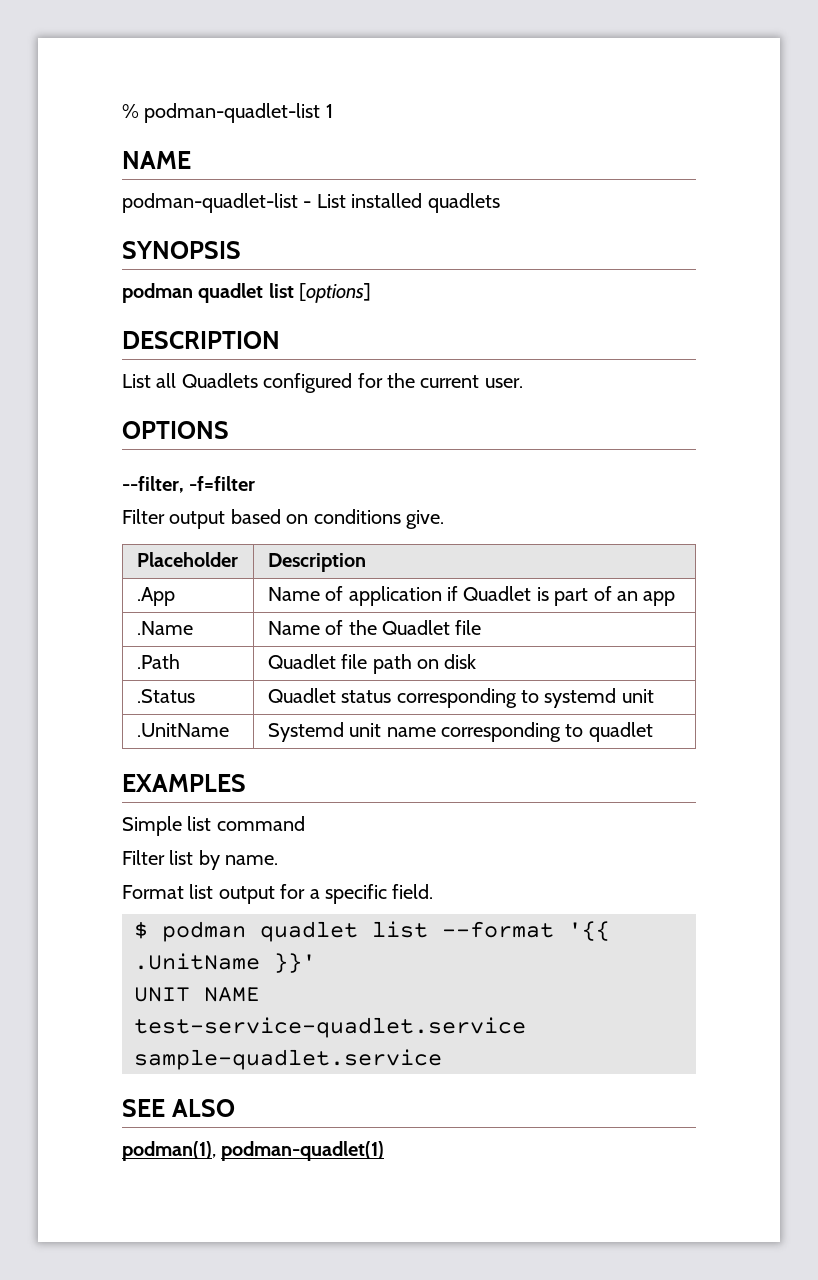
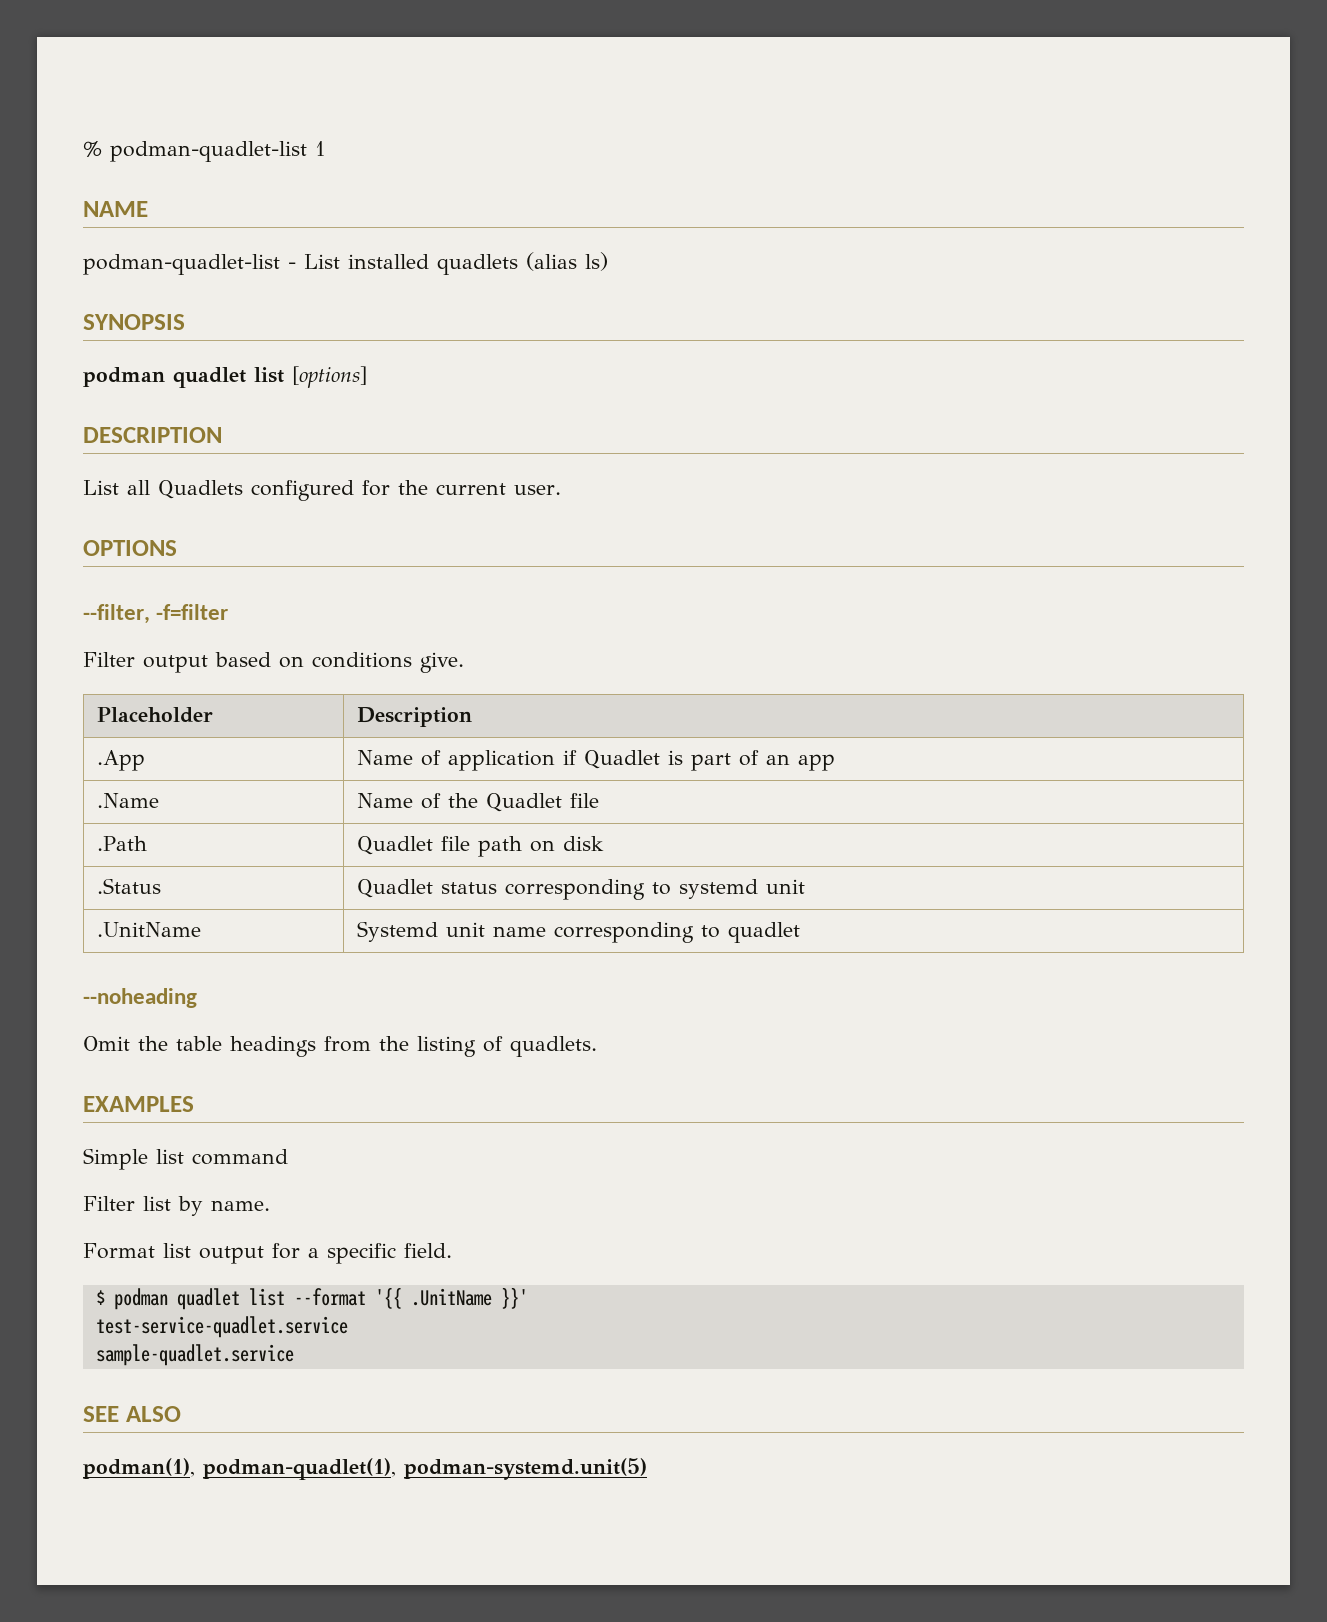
- podman-quadlet-list - List installed quadlets
+ podman-quadlet-list - List installed quadlets (alias ls)
+ --noheading
+ Omit the table headings from the listing of quadlets.
- UNIT NAME
- podman(1), podman-quadlet(1)
+ podman(1), podman-quadlet(1), podman-systemd.unit(5)

